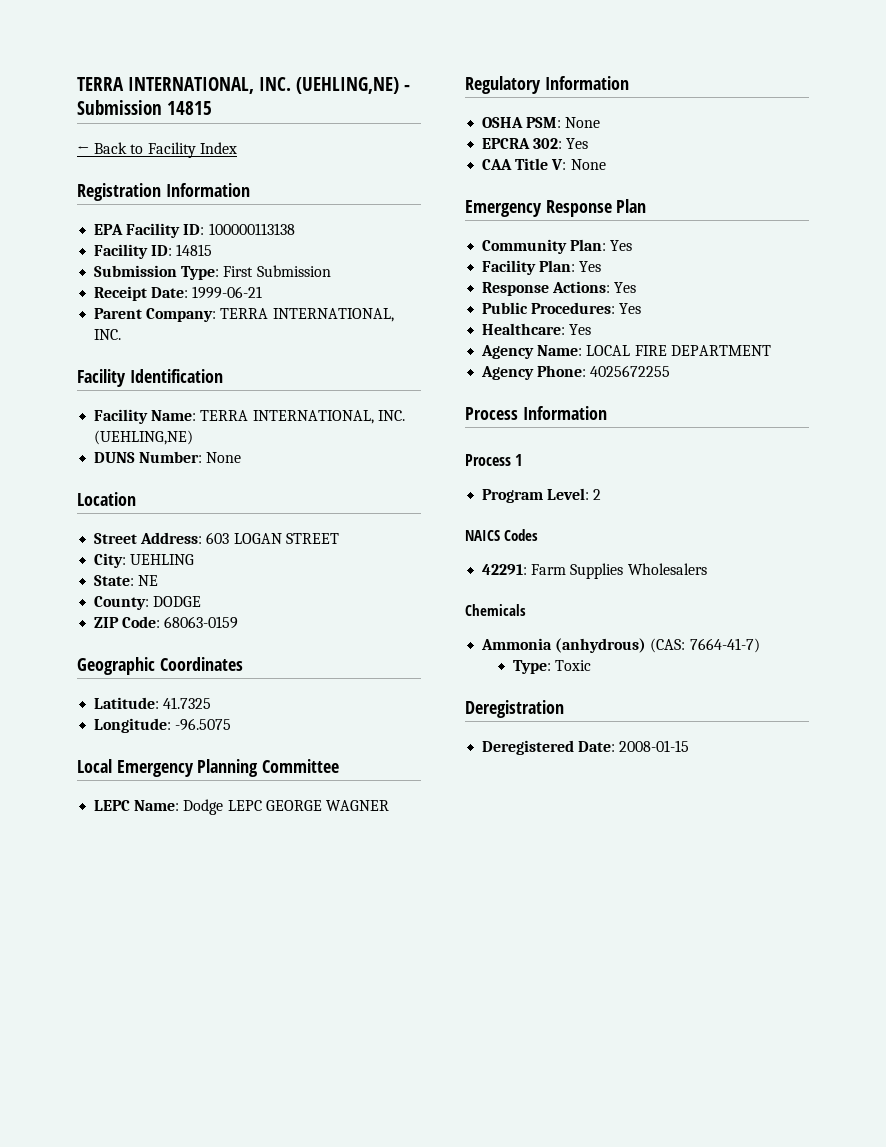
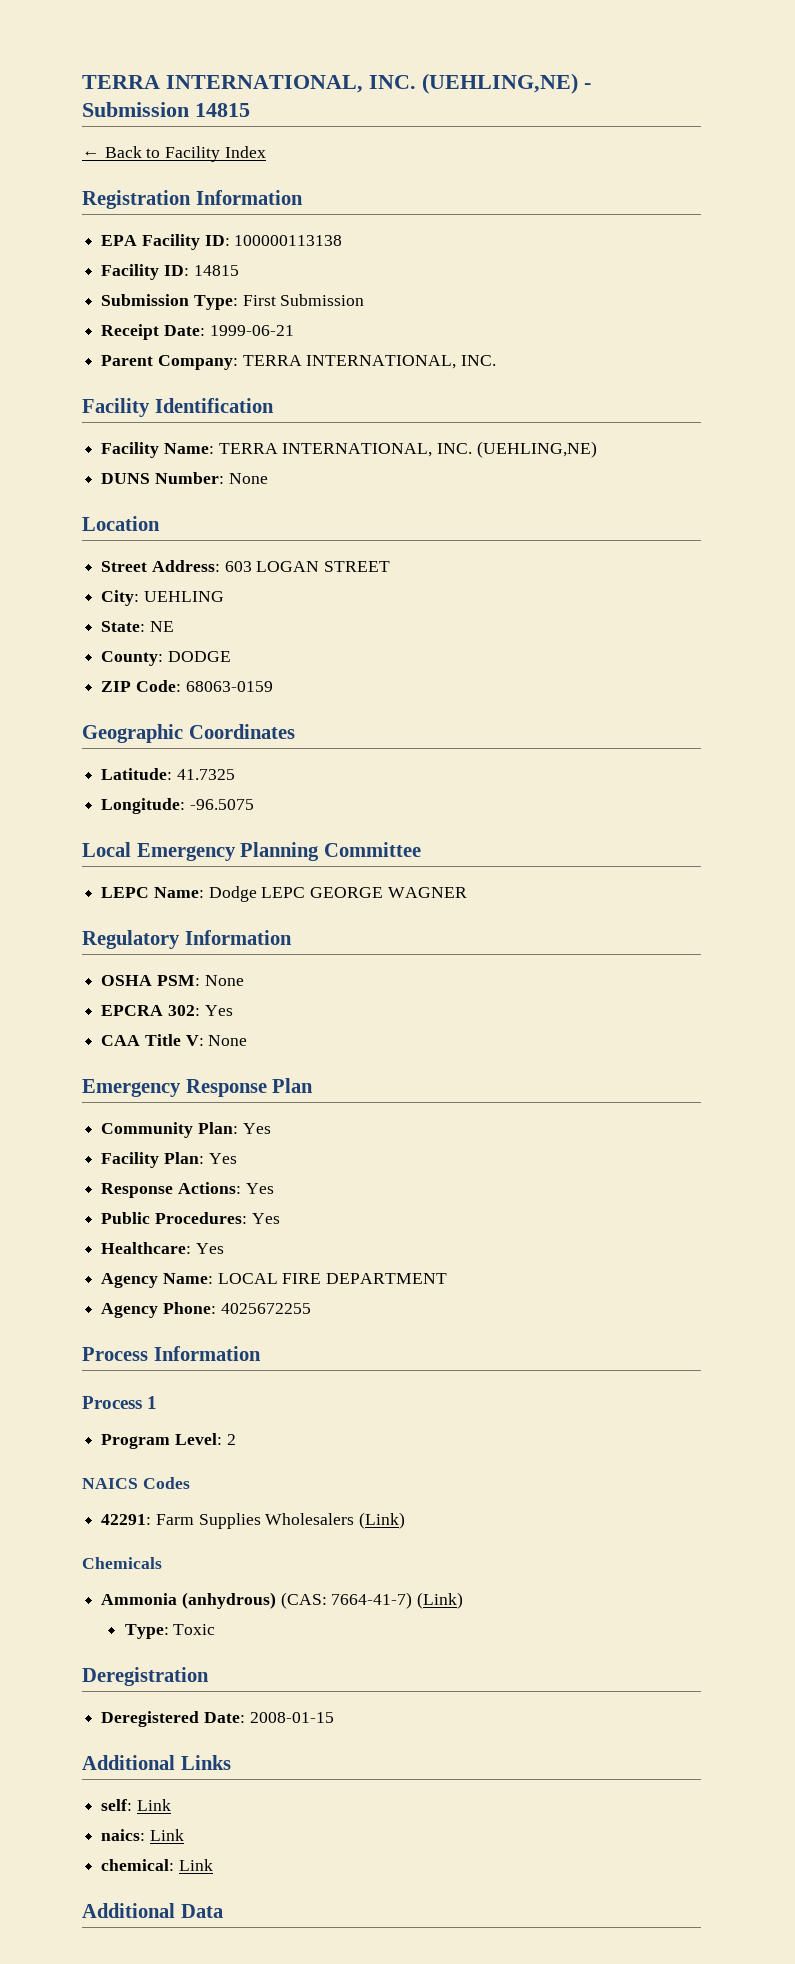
- 42291: Farm Supplies Wholesalers
+ 42291: Farm Supplies Wholesalers (Link)
- Ammonia (anhydrous) (CAS: 7664-41-7)
+ Ammonia (anhydrous) (CAS: 7664-41-7) (Link)
+ Additional Links
+ self: Link
+ naics: Link
+ chemical: Link
+ Additional Data

